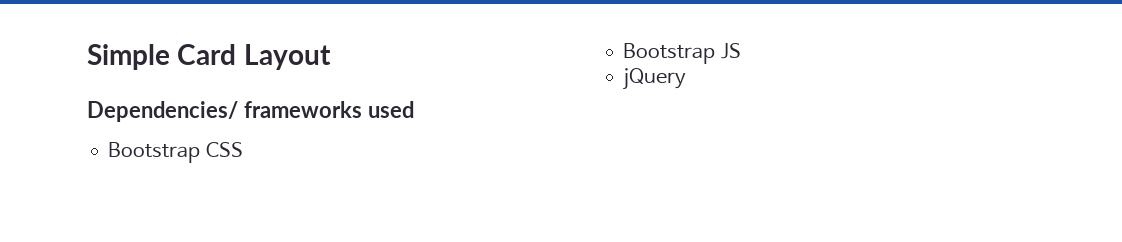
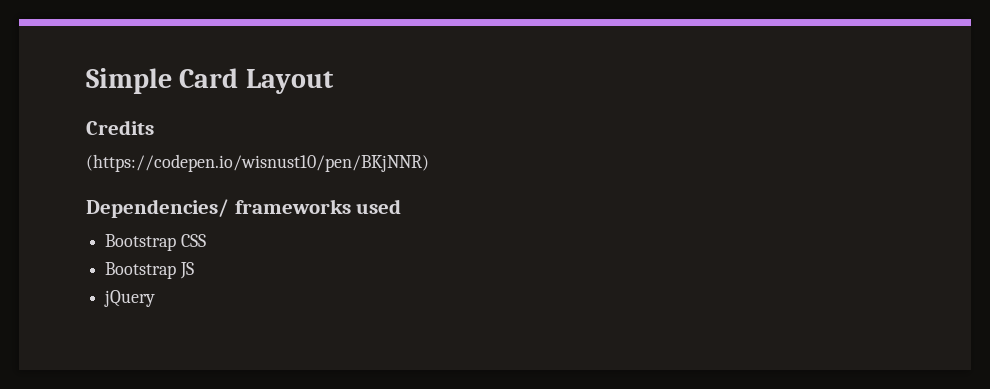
+ Credits
+ (https://codepen.io/wisnust10/pen/BKjNNR)

